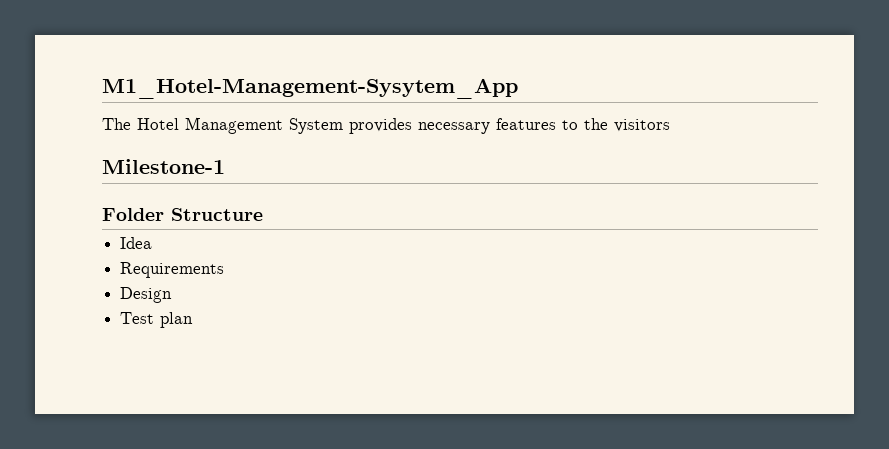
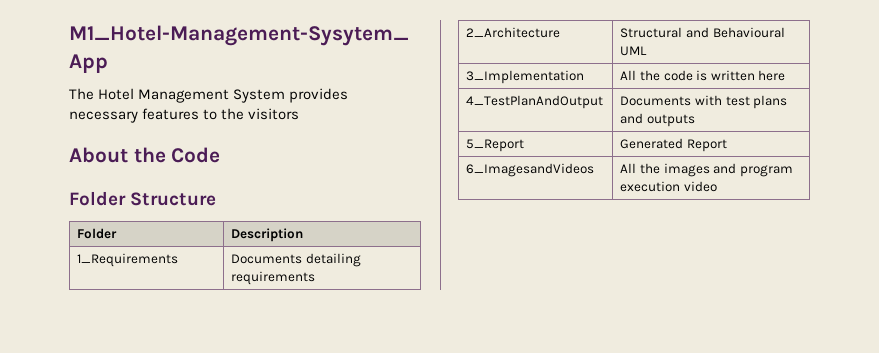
- Milestone-1
+ About the Code
- Idea
- Requirements
- Design
- Test plan
+ Folder | Description
+ 1_Requirements | Documents detailing requirements
+ 2_Architecture | Structural and Behavioural UML
+ 3_Implementation | All the code is written here
+ 4_TestPlanAndOutput | Documents with test plans and outputs
+ 5_Report | Generated Report
+ 6_ImagesandVideos | All the images and program execution video

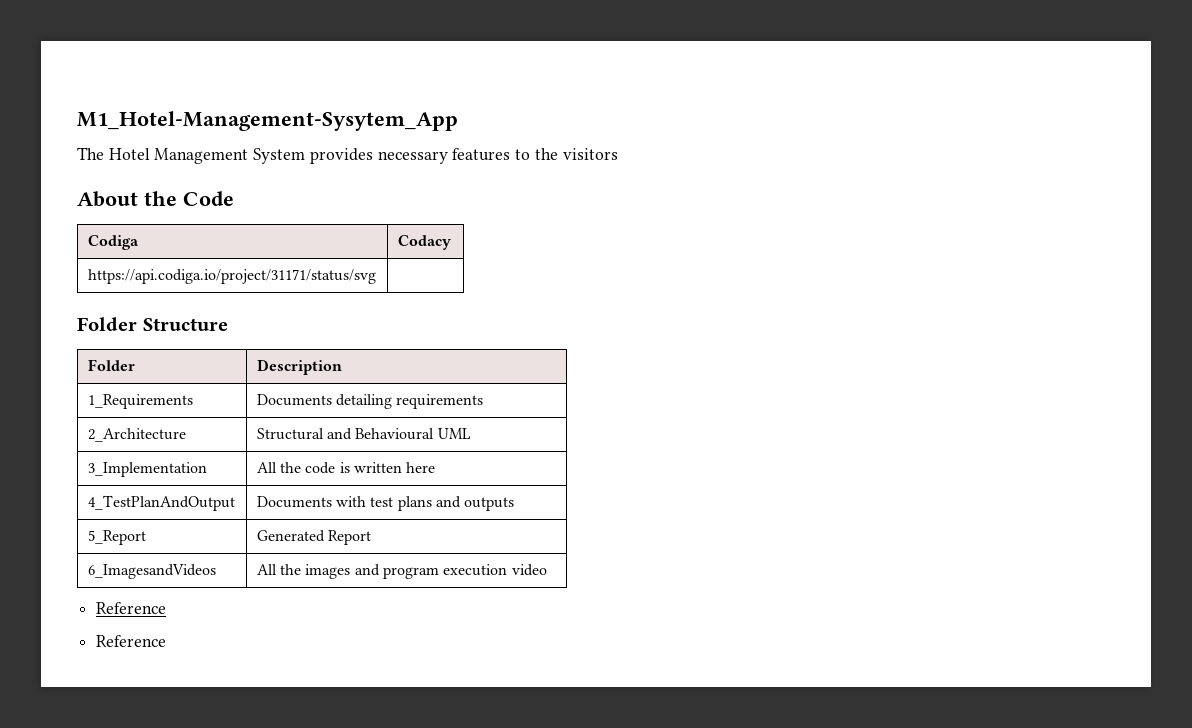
+ Codiga | Codacy
+ https://api.codiga.io/project/31171/status/svg |
  6_ImagesandVideos | All the images and program execution video
+ Reference
+ Reference

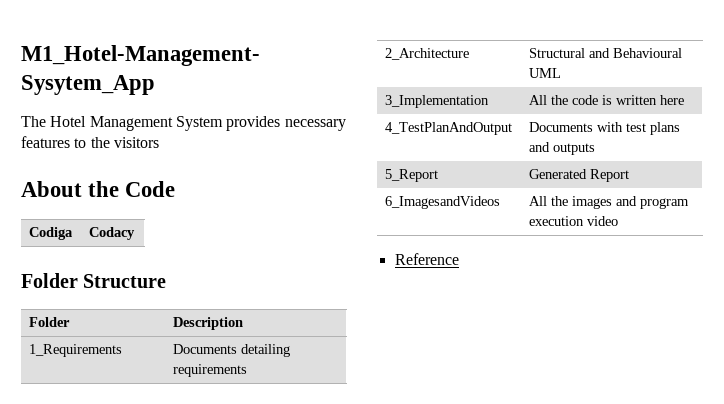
- https://api.codiga.io/project/31171/status/svg |
  6_ImagesandVideos | All the images and program execution video
- Reference

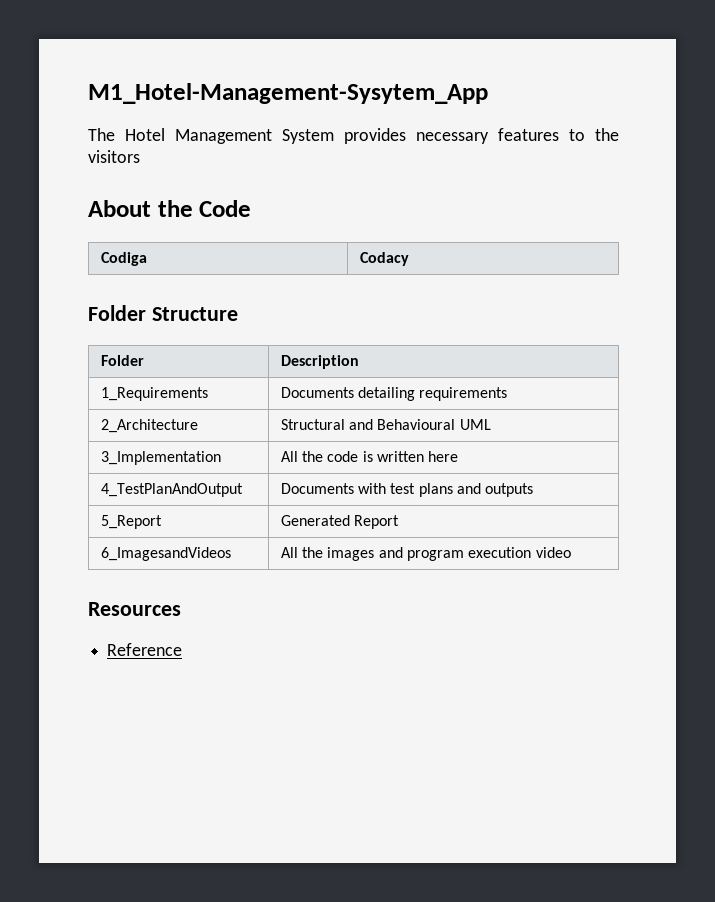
+ Resources

